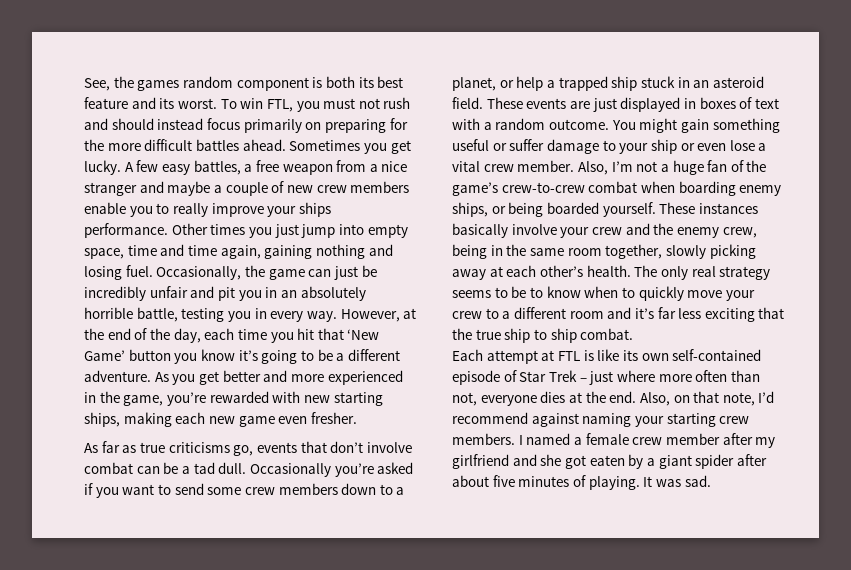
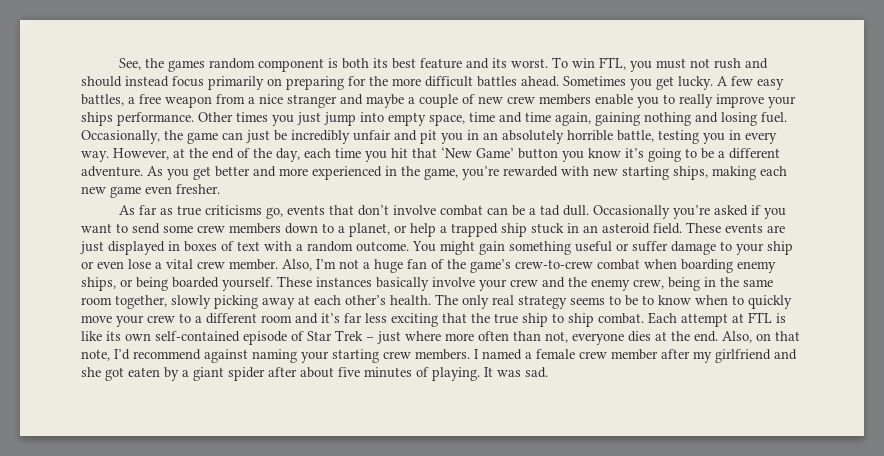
- The only real strategy seems to be to know when to quickly move your crew to a different room and it’s far less exciting that the true ship to ship combat.
- Each attempt at FTL is like its own self-contained episode of Star Trek – just where more often than not, everyone dies at the end.
+ The only real strategy seems to be to know when to quickly move your crew to a different room and it’s far less exciting that the true ship to ship combat. Each attempt at FTL is like its own self-contained episode of Star Trek – just where more often than not, everyone dies at the end.

